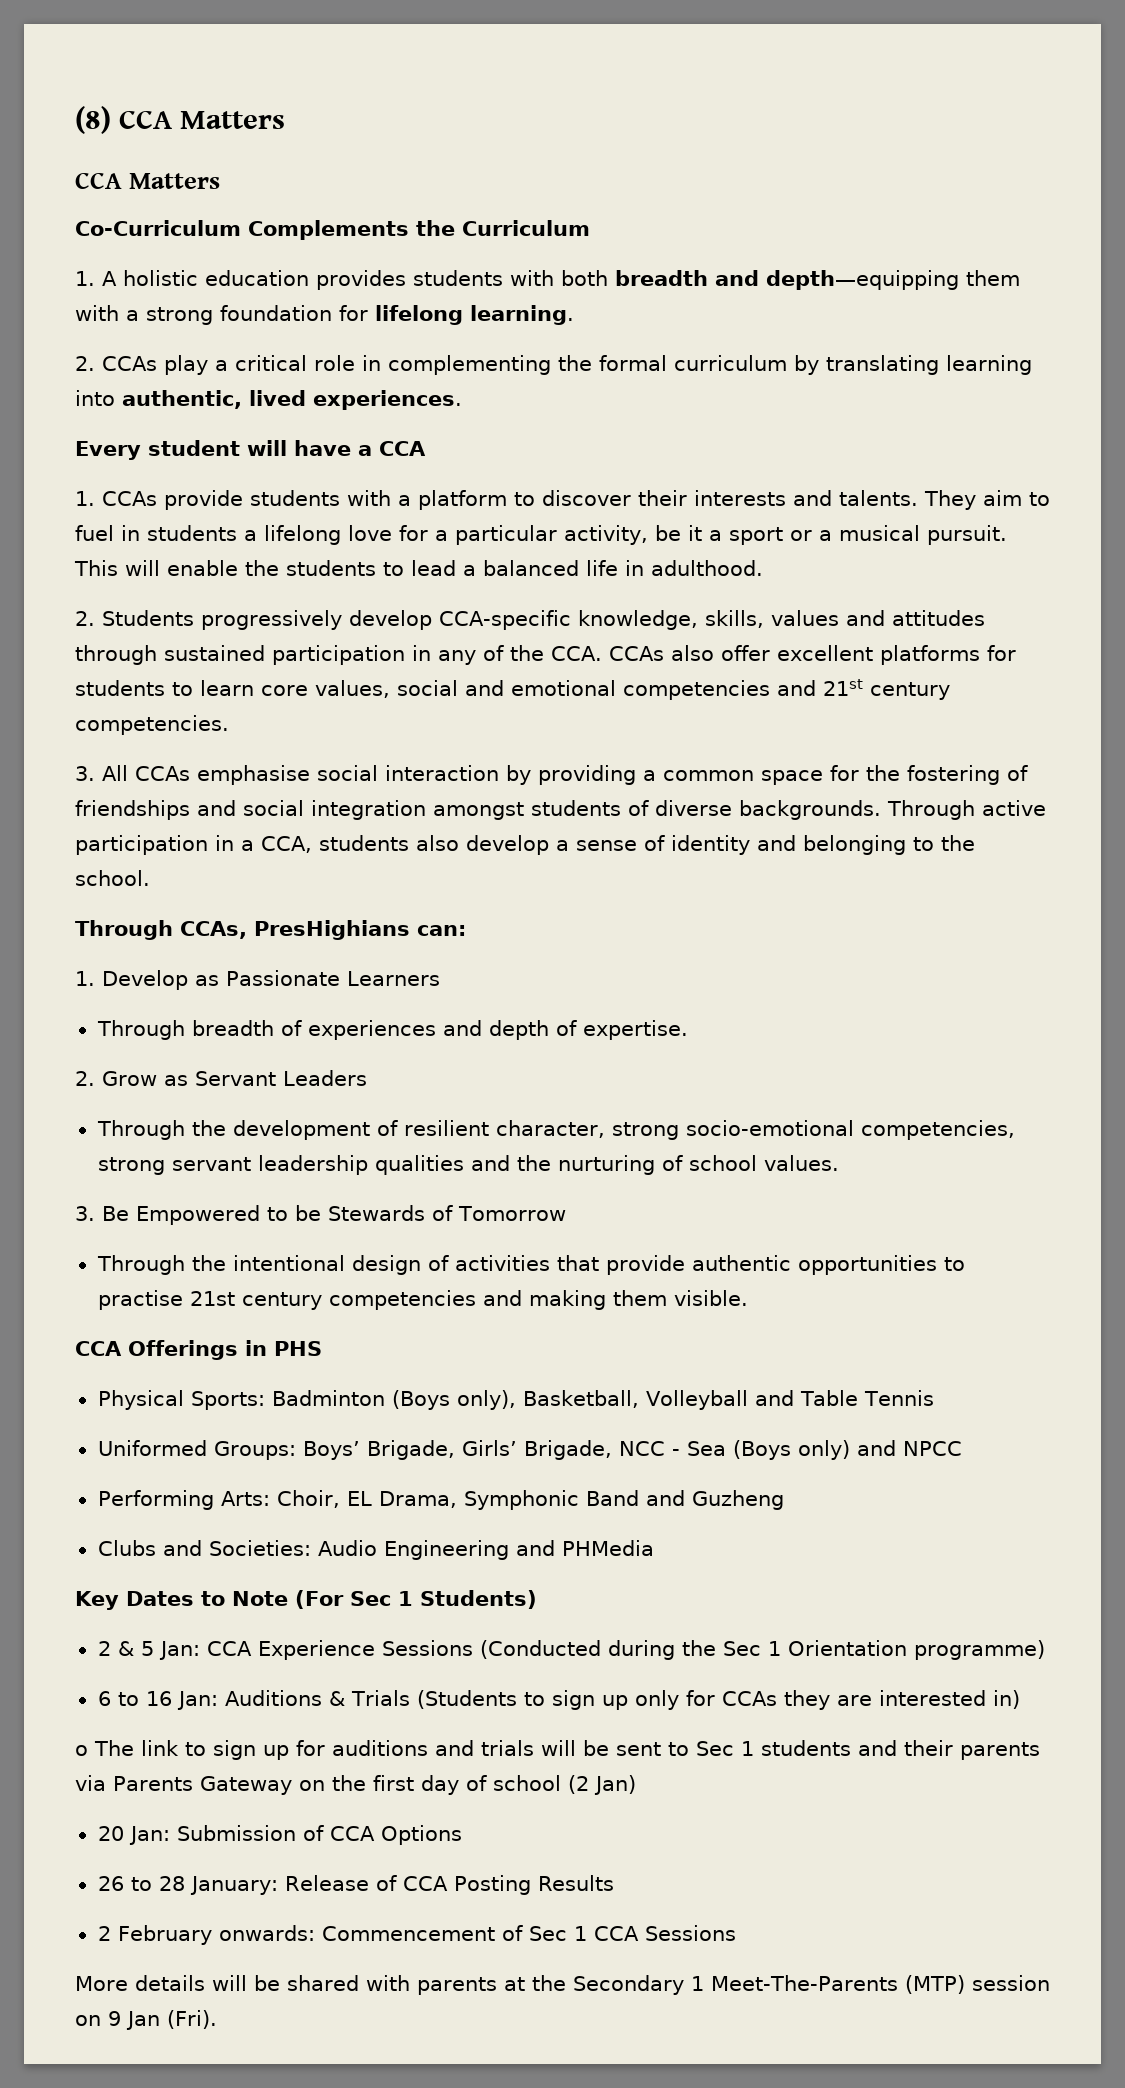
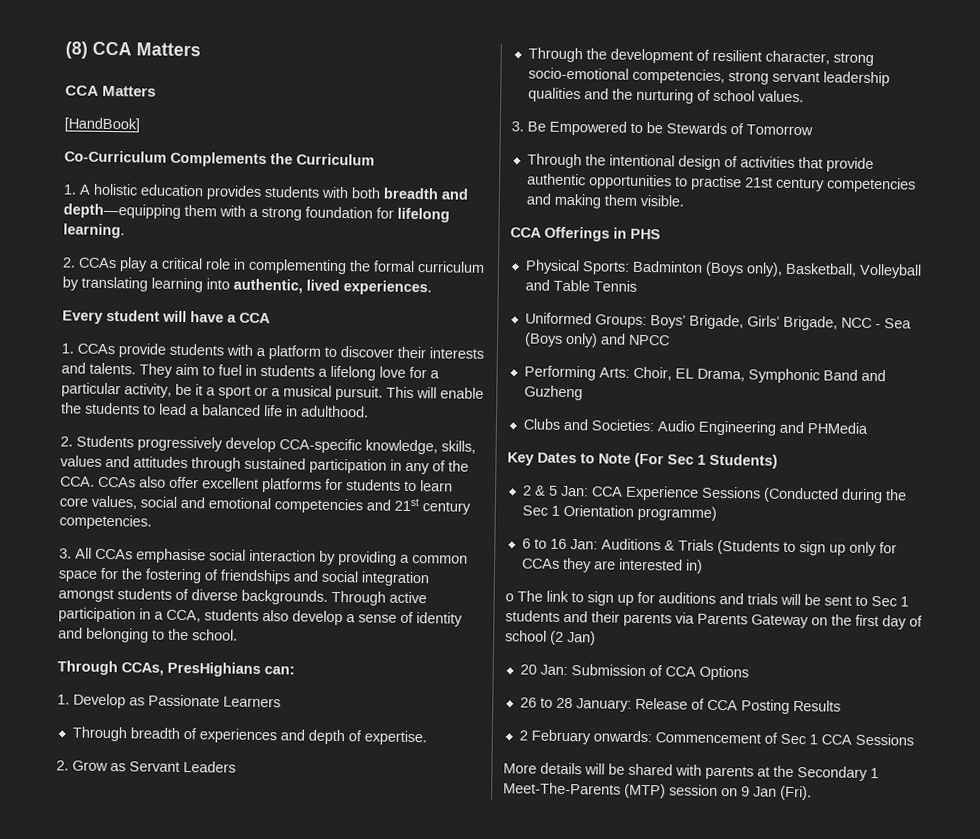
+ [HandBook]

